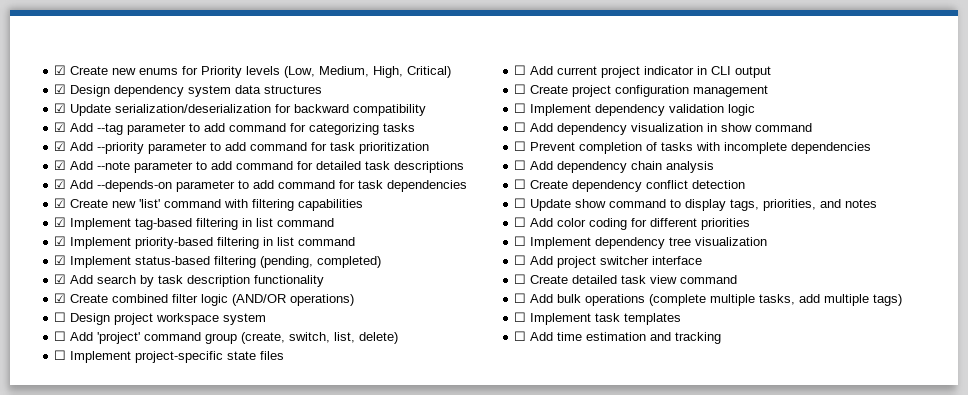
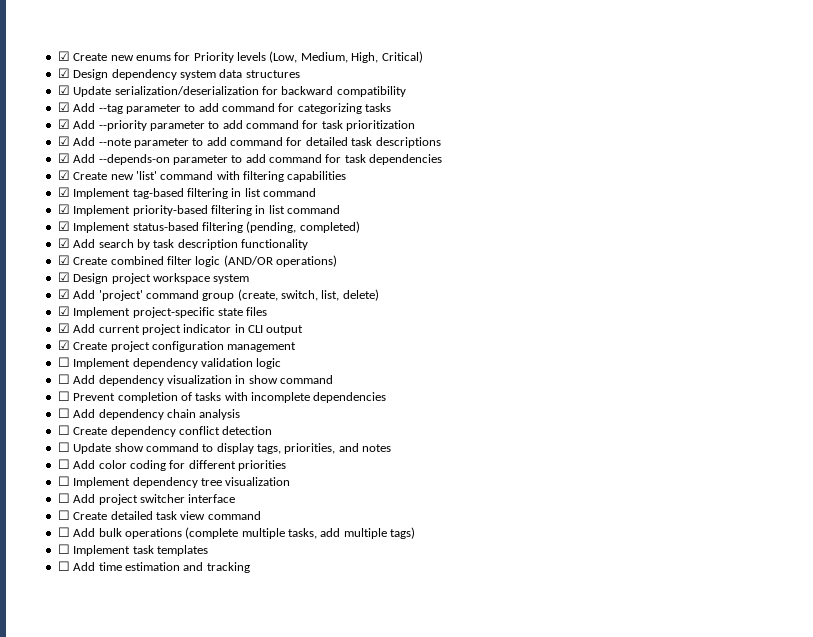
- ☐ Design project workspace system
+ ☑ Design project workspace system
- ☐ Add 'project' command group (create, switch, list, delete)
+ ☑ Add 'project' command group (create, switch, list, delete)
- ☐ Implement project-specific state files
+ ☑ Implement project-specific state files
- ☐ Add current project indicator in CLI output
+ ☑ Add current project indicator in CLI output
- ☐ Create project configuration management
+ ☑ Create project configuration management

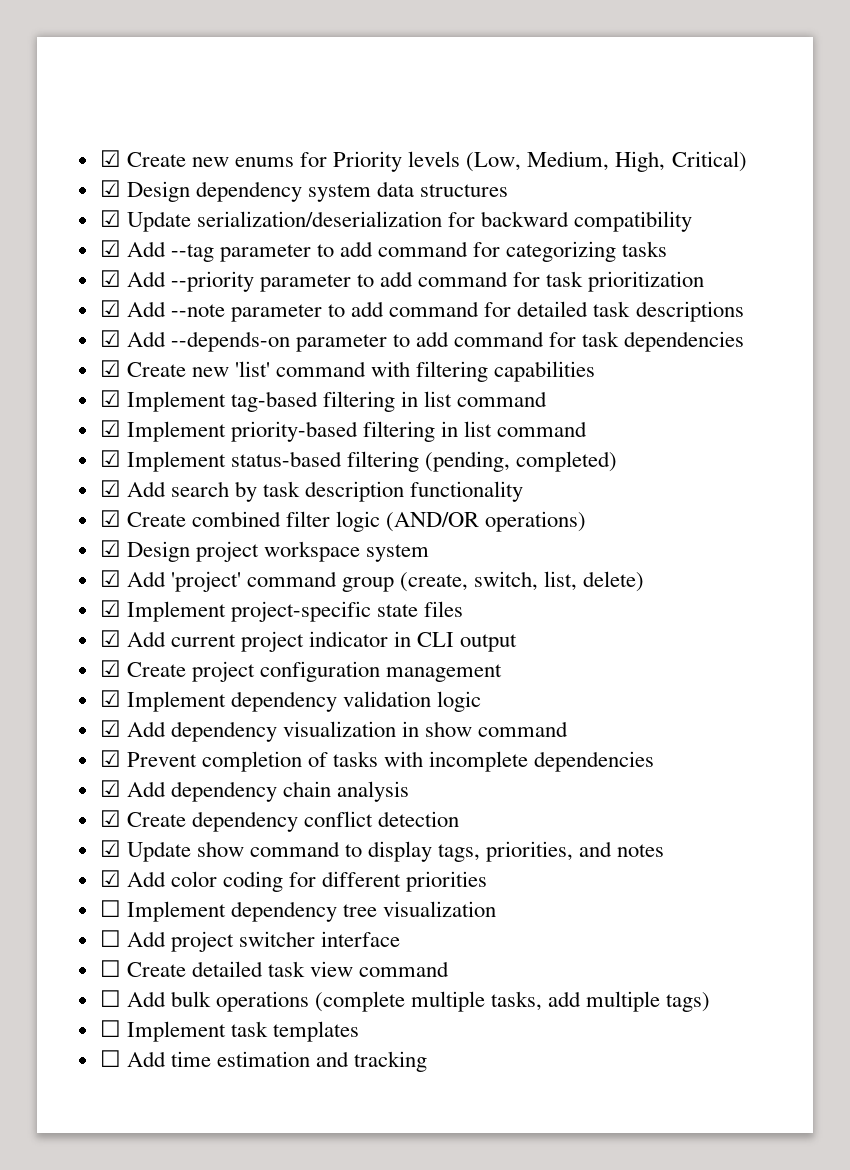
- ☐ Implement dependency validation logic
+ ☑ Implement dependency validation logic
- ☐ Add dependency visualization in show command
+ ☑ Add dependency visualization in show command
- ☐ Prevent completion of tasks with incomplete dependencies
+ ☑ Prevent completion of tasks with incomplete dependencies
- ☐ Add dependency chain analysis
+ ☑ Add dependency chain analysis
- ☐ Create dependency conflict detection
+ ☑ Create dependency conflict detection
- ☐ Update show command to display tags, priorities, and notes
+ ☑ Update show command to display tags, priorities, and notes
- ☐ Add color coding for different priorities
+ ☑ Add color coding for different priorities

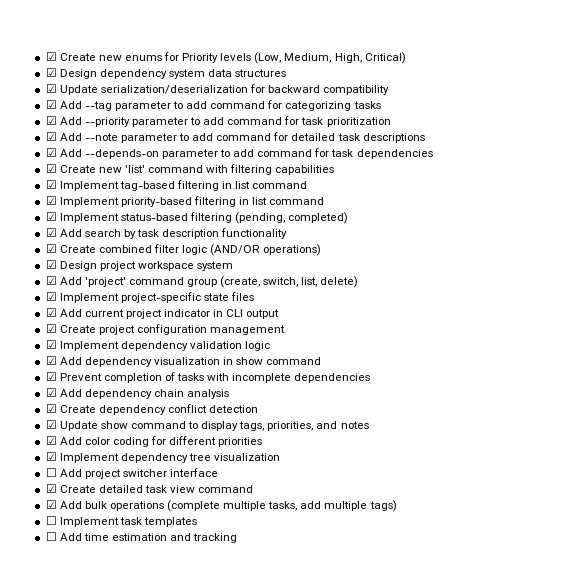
- ☐ Implement dependency tree visualization
+ ☑ Implement dependency tree visualization
- ☐ Create detailed task view command
+ ☑ Create detailed task view command
- ☐ Add bulk operations (complete multiple tasks, add multiple tags)
+ ☑ Add bulk operations (complete multiple tasks, add multiple tags)

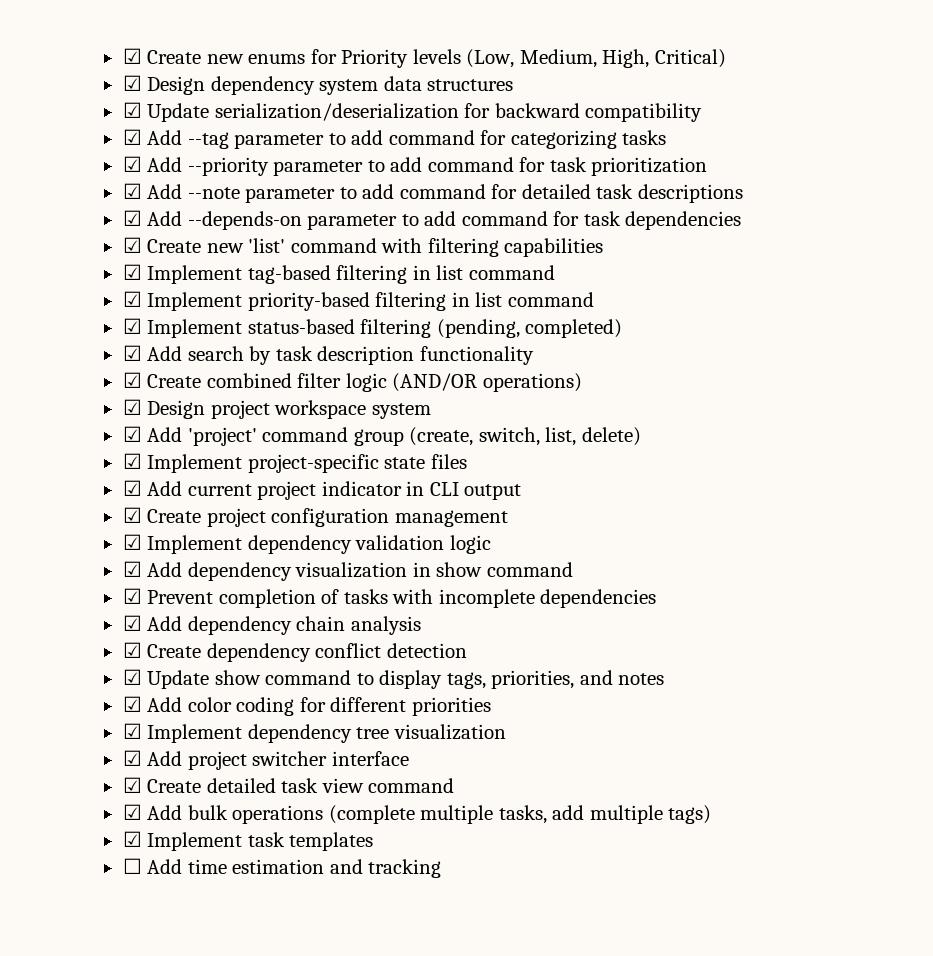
- ☐ Add project switcher interface
+ ☑ Add project switcher interface
- ☐ Implement task templates
+ ☑ Implement task templates

